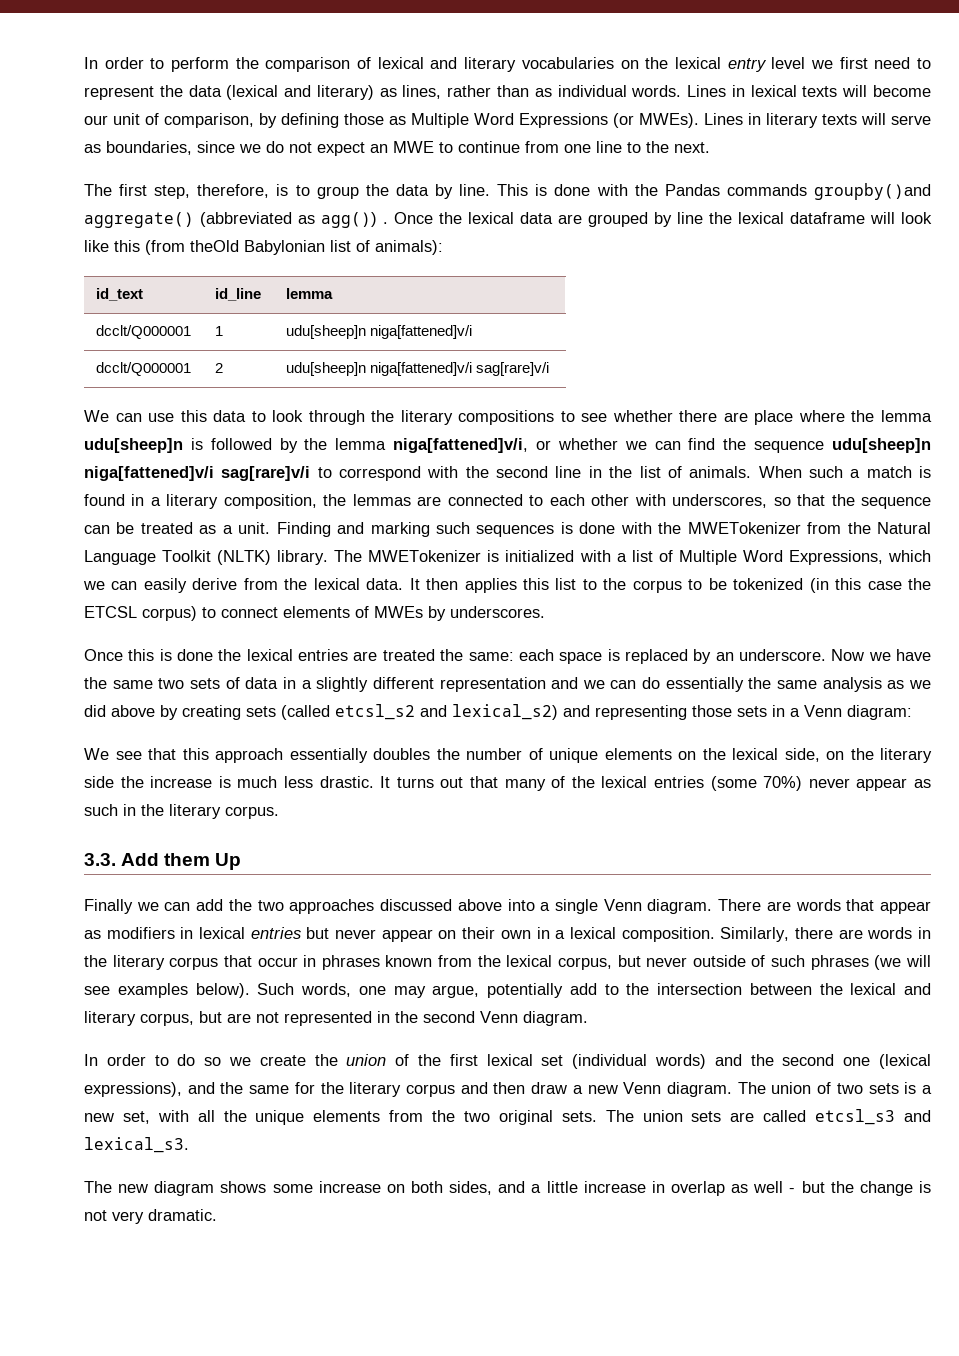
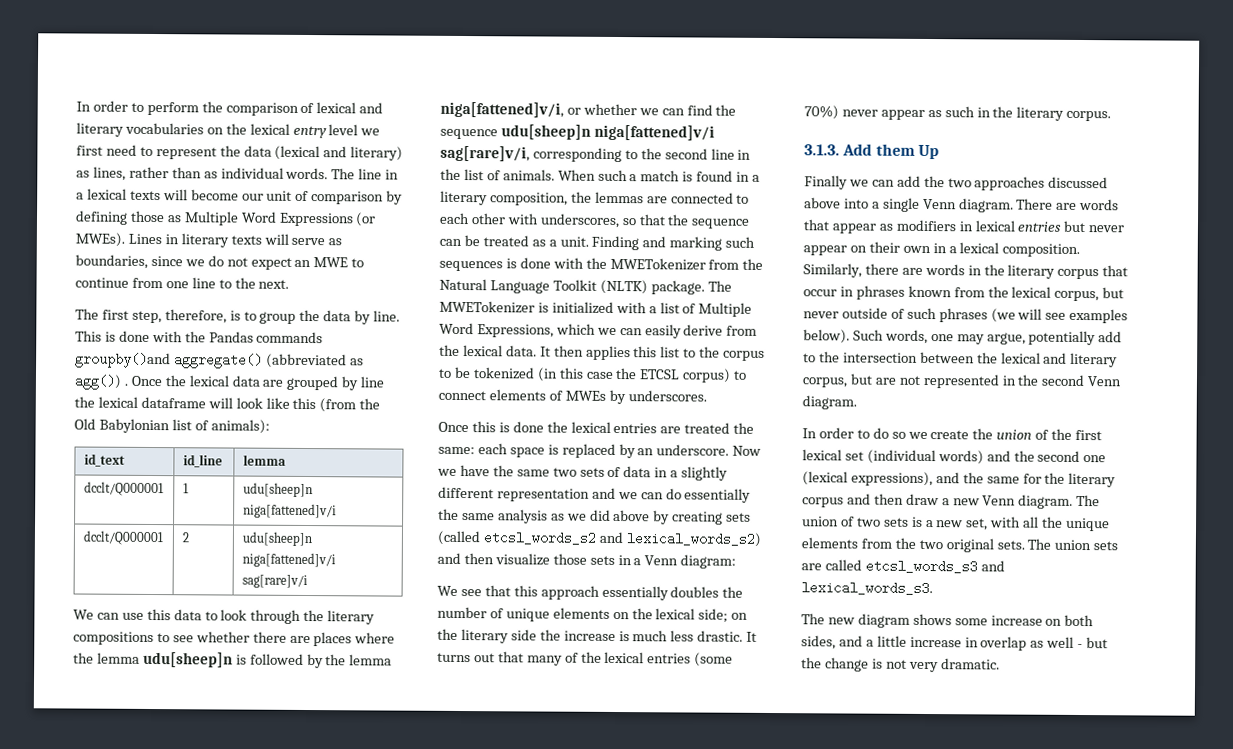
- Lines in lexical texts will become our unit of comparison, by defining those as Multiple Word Expressions (or MWEs).
+ The line in a lexical texts will become our unit of comparison by defining those as Multiple Word Expressions (or MWEs).
- Once the lexical data are grouped by line the lexical dataframe will look like this (from theOld Babylonian list of animals):
+ Once the lexical data are grouped by line the lexical dataframe will look like this (from the Old Babylonian list of animals):
- We can use this data to look through the literary compositions to see whether there are place where the lemma udu[sheep]n is followed by the lemma niga[fattened]v/i, or whether we can find the sequence udu[sheep]n niga[fattened]v/i sag[rare]v/i to correspond with the second line in the list of animals.
+ We can use this data to look through the literary compositions to see whether there are places where the lemma udu[sheep]n is followed by the lemma niga[fattened]v/i, or whether we can find the sequence udu[sheep]n niga[fattened]v/i sag[rare]v/i, corresponding to the second line in the list of animals.
- Finding and marking such sequences is done with the MWETokenizer from the Natural Language Toolkit (NLTK) library.
+ Finding and marking such sequences is done with the MWETokenizer from the Natural Language Toolkit (NLTK) package.
- Now we have the same two sets of data in a slightly different representation and we can do essentially the same analysis as we did above by creating sets (called etcsl_s2 and lexical_s2) and representing those sets in a Venn diagram:
+ Now we have the same two sets of data in a slightly different representation and we can do essentially the same analysis as we did above by creating sets (called etcsl_words_s2 and lexical_words_s2) and then visualize those sets in a Venn diagram:
- We see that this approach essentially doubles the number of unique elements on the lexical side, on the literary side the increase is much less drastic.
+ We see that this approach essentially doubles the number of unique elements on the lexical side; on the literary side the increase is much less drastic.
- 3.3. Add them Up
+ 3.1.3. Add them Up
- The union sets are called etcsl_s3 and lexical_s3.
+ The union sets are called etcsl_words_s3 and lexical_words_s3.

